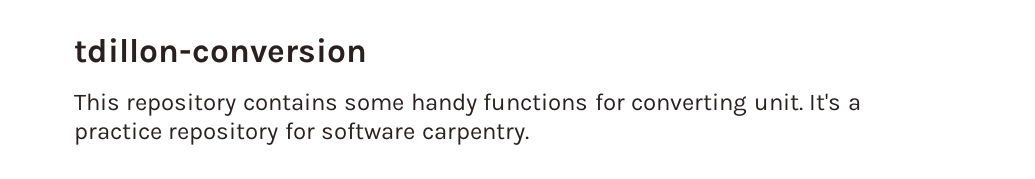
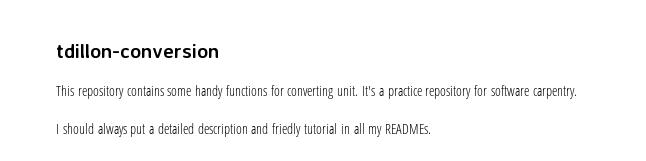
+ I should always put a detailed description and friedly tutorial in all my READMEs.

